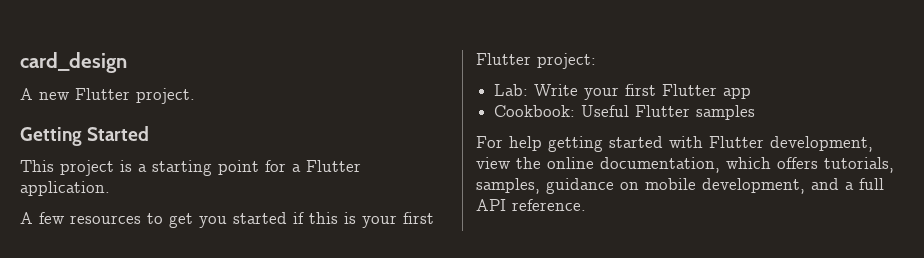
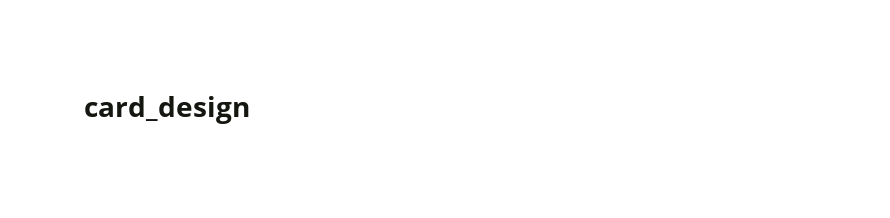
- A new Flutter project.
- Getting Started
- This project is a starting point for a Flutter application.
- A few resources to get you started if this is your first Flutter project:
- Lab: Write your first Flutter app
- Cookbook: Useful Flutter samples
- For help getting started with Flutter development, view the online documentation, which offers tutorials, samples, guidance on mobile development, and a full API reference.

